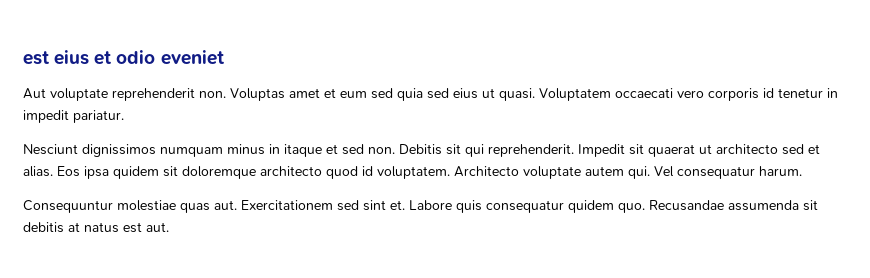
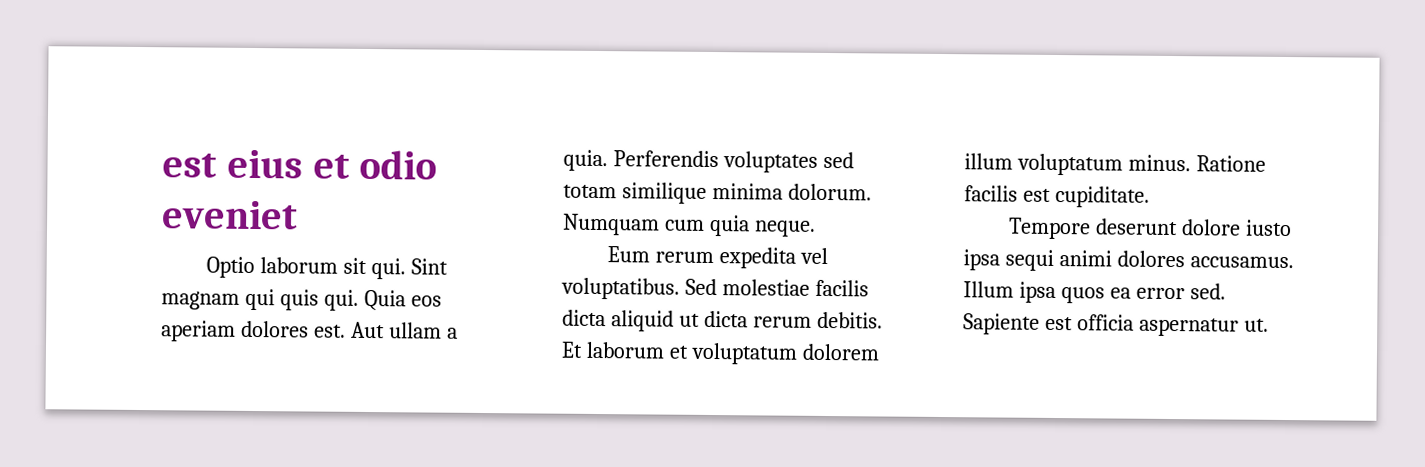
- Aut voluptate reprehenderit non. Voluptas amet et eum sed quia sed eius ut quasi. Voluptatem occaecati vero corporis id tenetur in impedit pariatur.
- Nesciunt dignissimos numquam minus in itaque et sed non. Debitis sit qui reprehenderit. Impedit sit quaerat ut architecto sed et alias. Eos ipsa quidem sit doloremque architecto quod id voluptatem. Architecto voluptate autem qui. Vel consequatur harum.
- Consequuntur molestiae quas aut. Exercitationem sed sint et. Labore quis consequatur quidem quo. Recusandae assumenda sit debitis at natus est aut.
+ Optio laborum sit qui. Sint magnam qui quis qui. Quia eos aperiam dolores est. Aut ullam a quia. Perferendis voluptates sed totam similique minima dolorum. Numquam cum quia neque.
+ Eum rerum expedita vel voluptatibus. Sed molestiae facilis dicta aliquid ut dicta rerum debitis. Et laborum et voluptatum dolorem illum voluptatum minus. Ratione facilis est cupiditate.
+ Tempore deserunt dolore iusto ipsa sequi animi dolores accusamus. Illum ipsa quos ea error sed. Sapiente est officia aspernatur ut.

